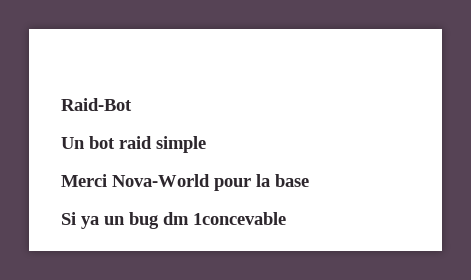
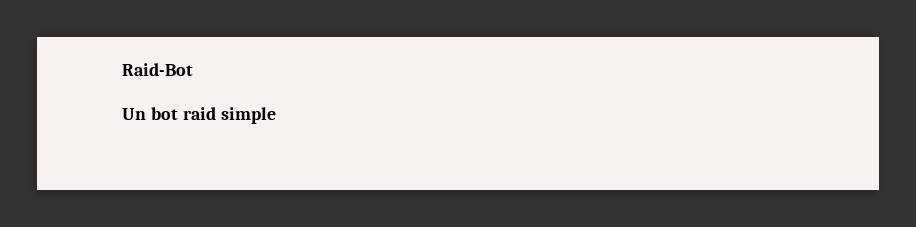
- Merci Nova-World pour la base
- Si ya un bug dm 1concevable

